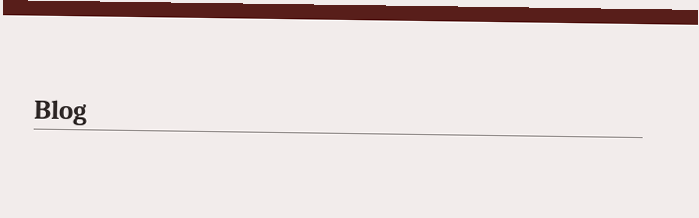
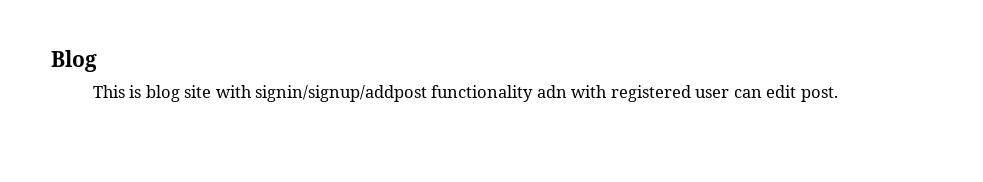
+ This is blog site with signin/signup/addpost functionality adn with registered user can edit post.

